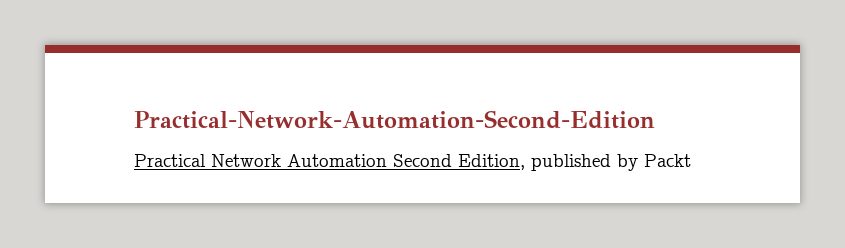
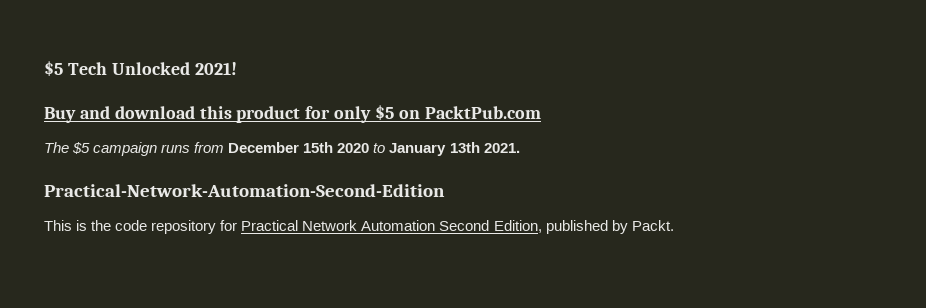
+ $5 Tech Unlocked 2021!
+ Buy and download this product for only $5 on PacktPub.com
+ The $5 campaign runs from December 15th 2020 to January 13th 2021.
  Practical-Network-Automation-Second-Edition
- Practical Network Automation Second Edition, published by Packt
+ This is the code repository for Practical Network Automation Second Edition, published by Packt.

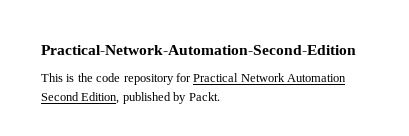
- $5 Tech Unlocked 2021!
- Buy and download this product for only $5 on PacktPub.com
- The $5 campaign runs from December 15th 2020 to January 13th 2021.

